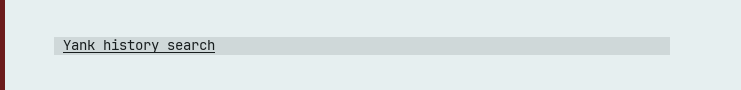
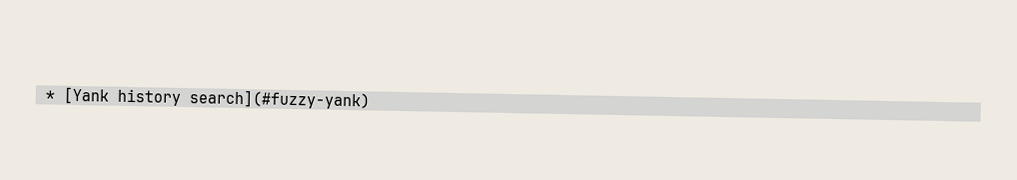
- Yank history search
+ * [Yank history search](#fuzzy-yank)

